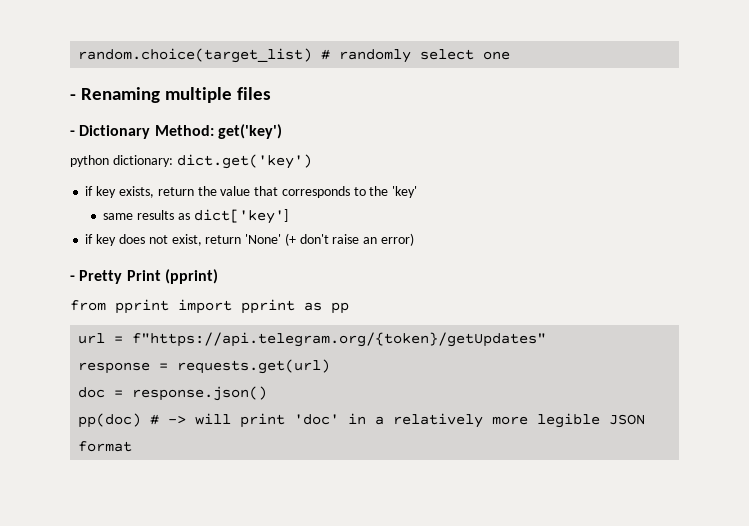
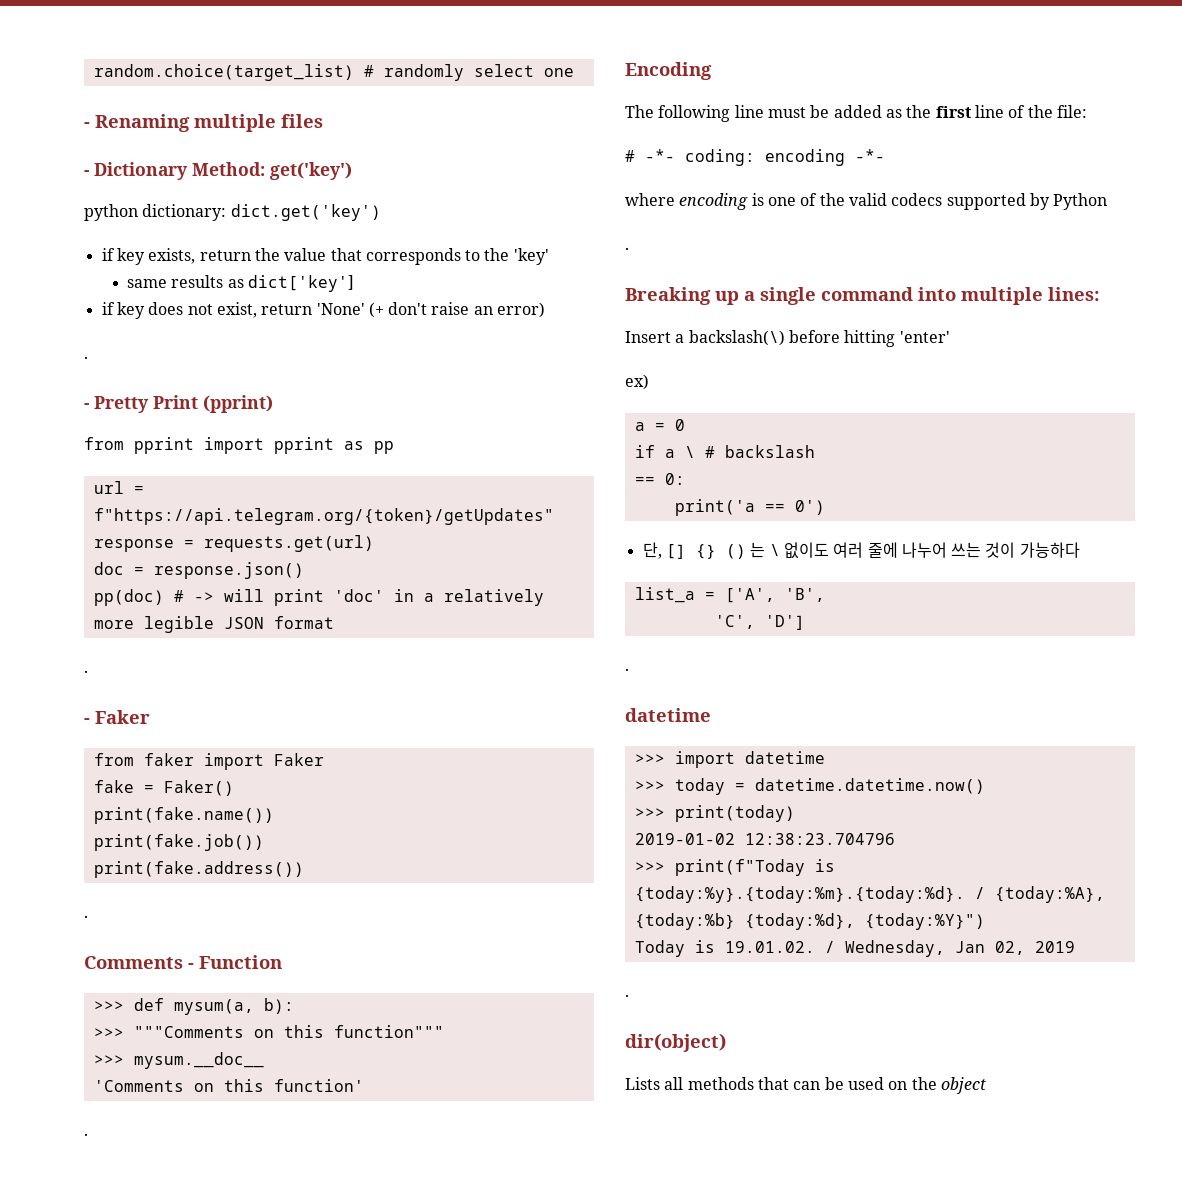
  if key does not exist, return 'None' (+ don't raise an error)
+ .
  pp(doc) # -> will print 'doc' in a relatively more legible JSON format
+ .
+ - Faker
+ from faker import Faker
+ fake = Faker()
+ print(fake.name())
+ print(fake.job())
+ print(fake.address())
+ .
+ Comments - Function
+ >>> def mysum(a, b):
+ >>> """Comments on this function"""
+ >>> mysum.__doc__
+ 'Comments on this function'
+ .
+ Encoding
+ The following line must be added as the first line of the file:
+ # -*- coding: encoding -*-
+ where encoding is one of the valid codecs supported by Python
+ .
+ Breaking up a single command into multiple lines:
+ Insert a backslash(\) before hitting 'enter'
+ ex)
+ a = 0
+ if a \ # backslash
+ == 0:
+ print('a == 0')
+ 단, [] {} () 는 \ 없이도 여러 줄에 나누어 쓰는 것이 가능하다
+ list_a = ['A', 'B',
+ 'C', 'D']
+ .
+ datetime
+ >>> import datetime
+ >>> today = datetime.datetime.now()
+ >>> print(today)
+ 2019-01-02 12:38:23.704796
+ >>> print(f"Today is {today:%y}.{today:%m}.{today:%d}. / {today:%A}, {today:%b} {today:%d}, {today:%Y}")
+ Today is 19.01.02. / Wednesday, Jan 02, 2019
+ .
+ dir(object)
+ Lists all methods that can be used on the object

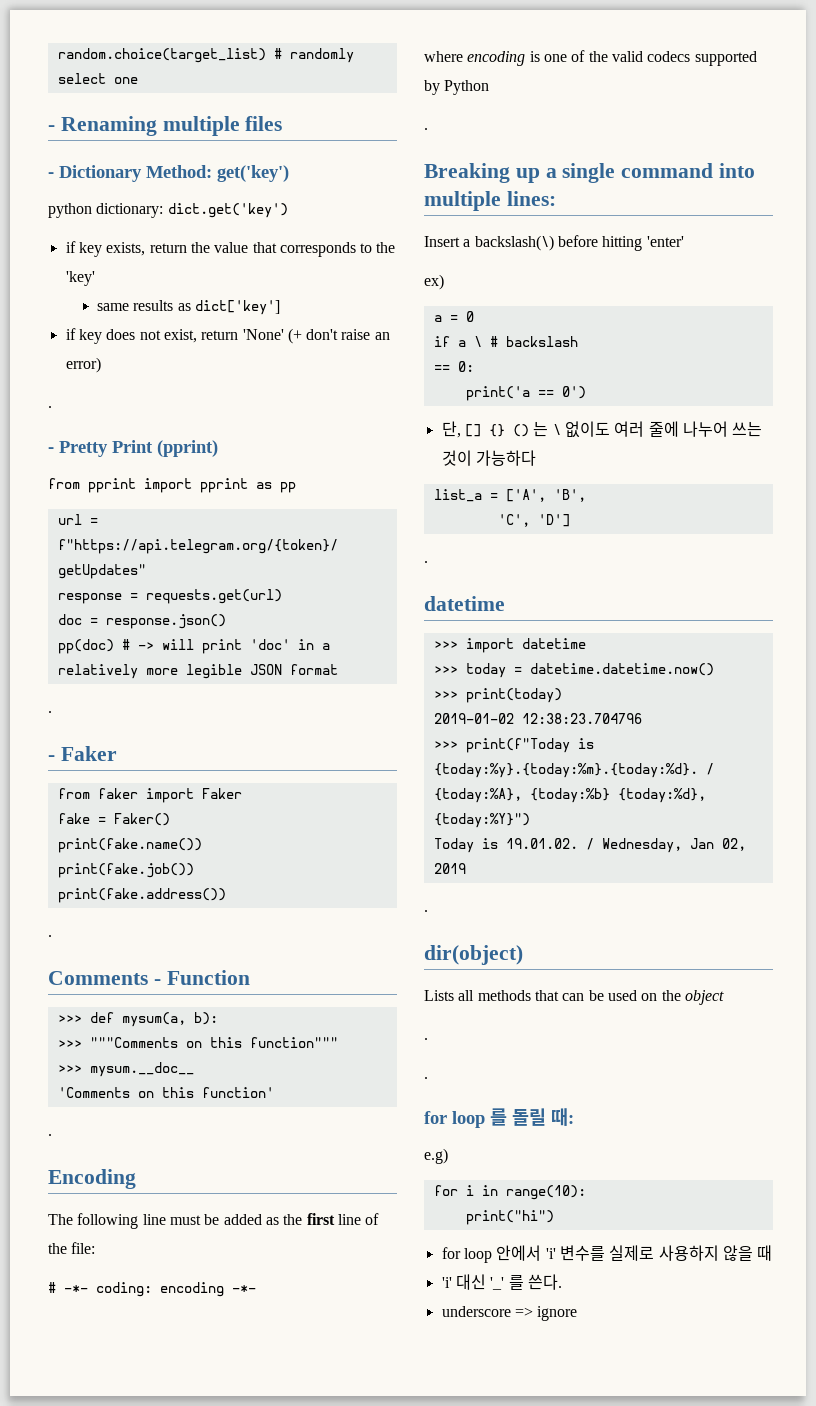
  Lists all methods that can be used on the object
+ .
+ .
+ for loop 를 돌릴 때:
+ e.g)
+ for i in range(10):
+ print("hi")
+ for loop 안에서 'i' 변수를 실제로 사용하지 않을 때
+ 'i' 대신 '_' 를 쓴다.
+ underscore => ignore

